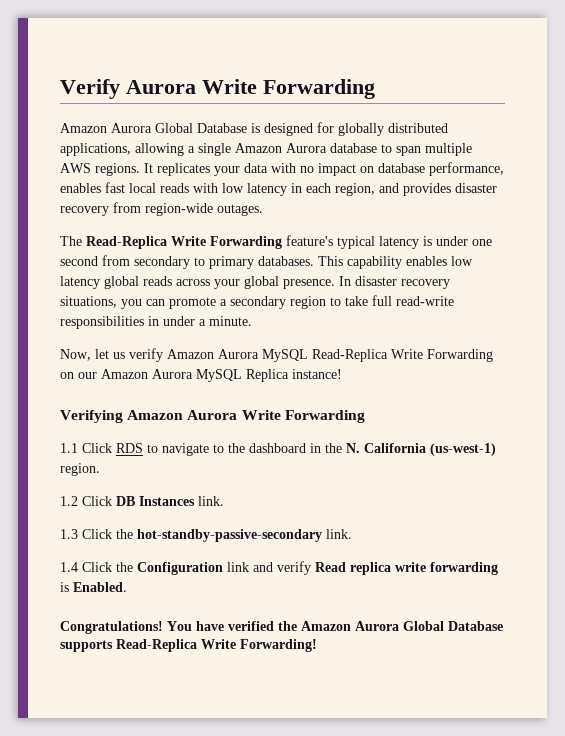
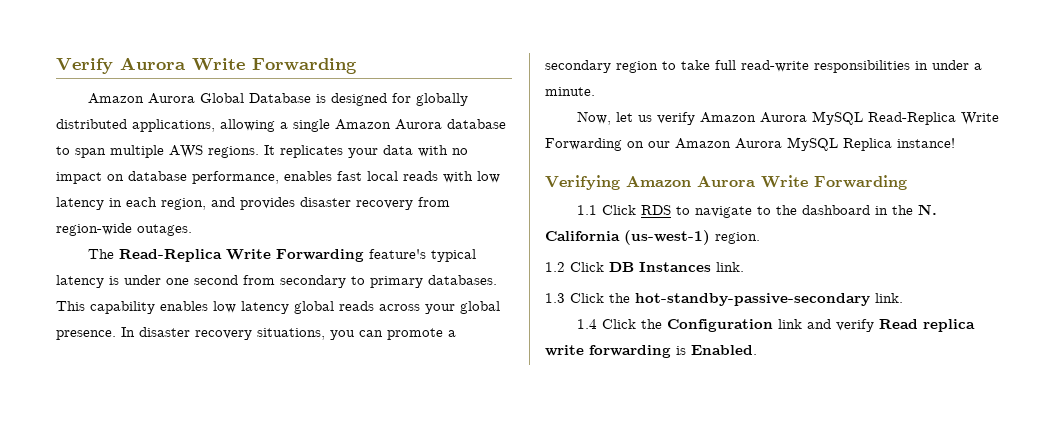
- Congratulations! You have verified the Amazon Aurora Global Database supports Read-Replica Write Forwarding!

